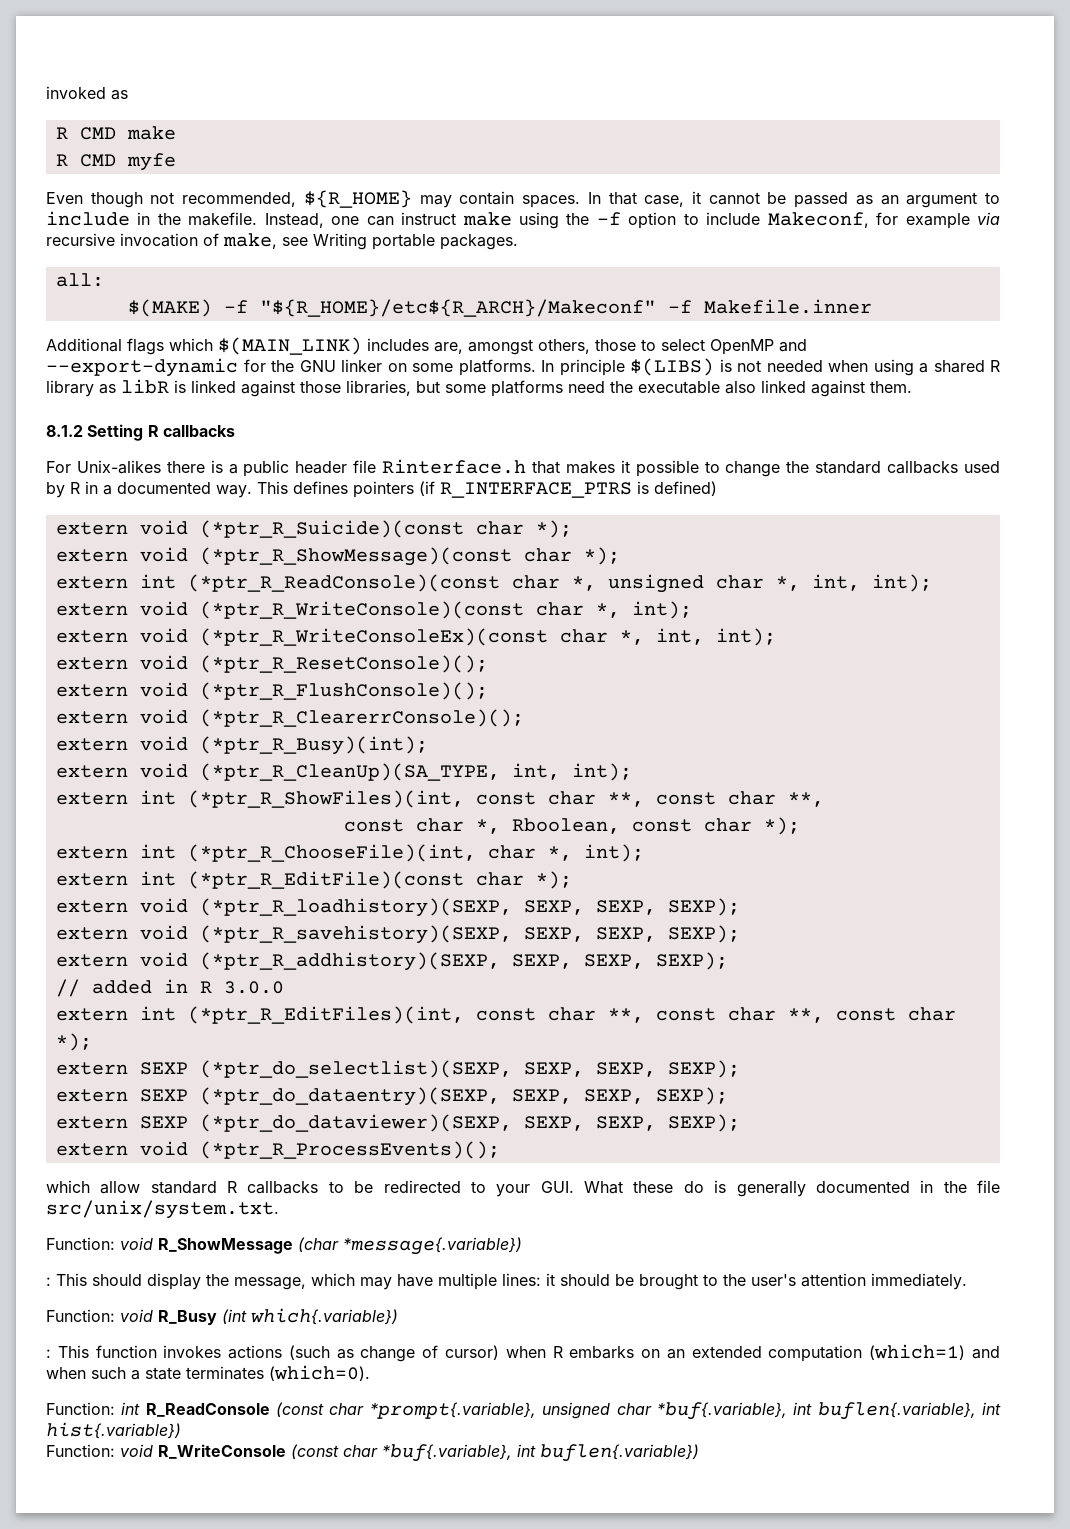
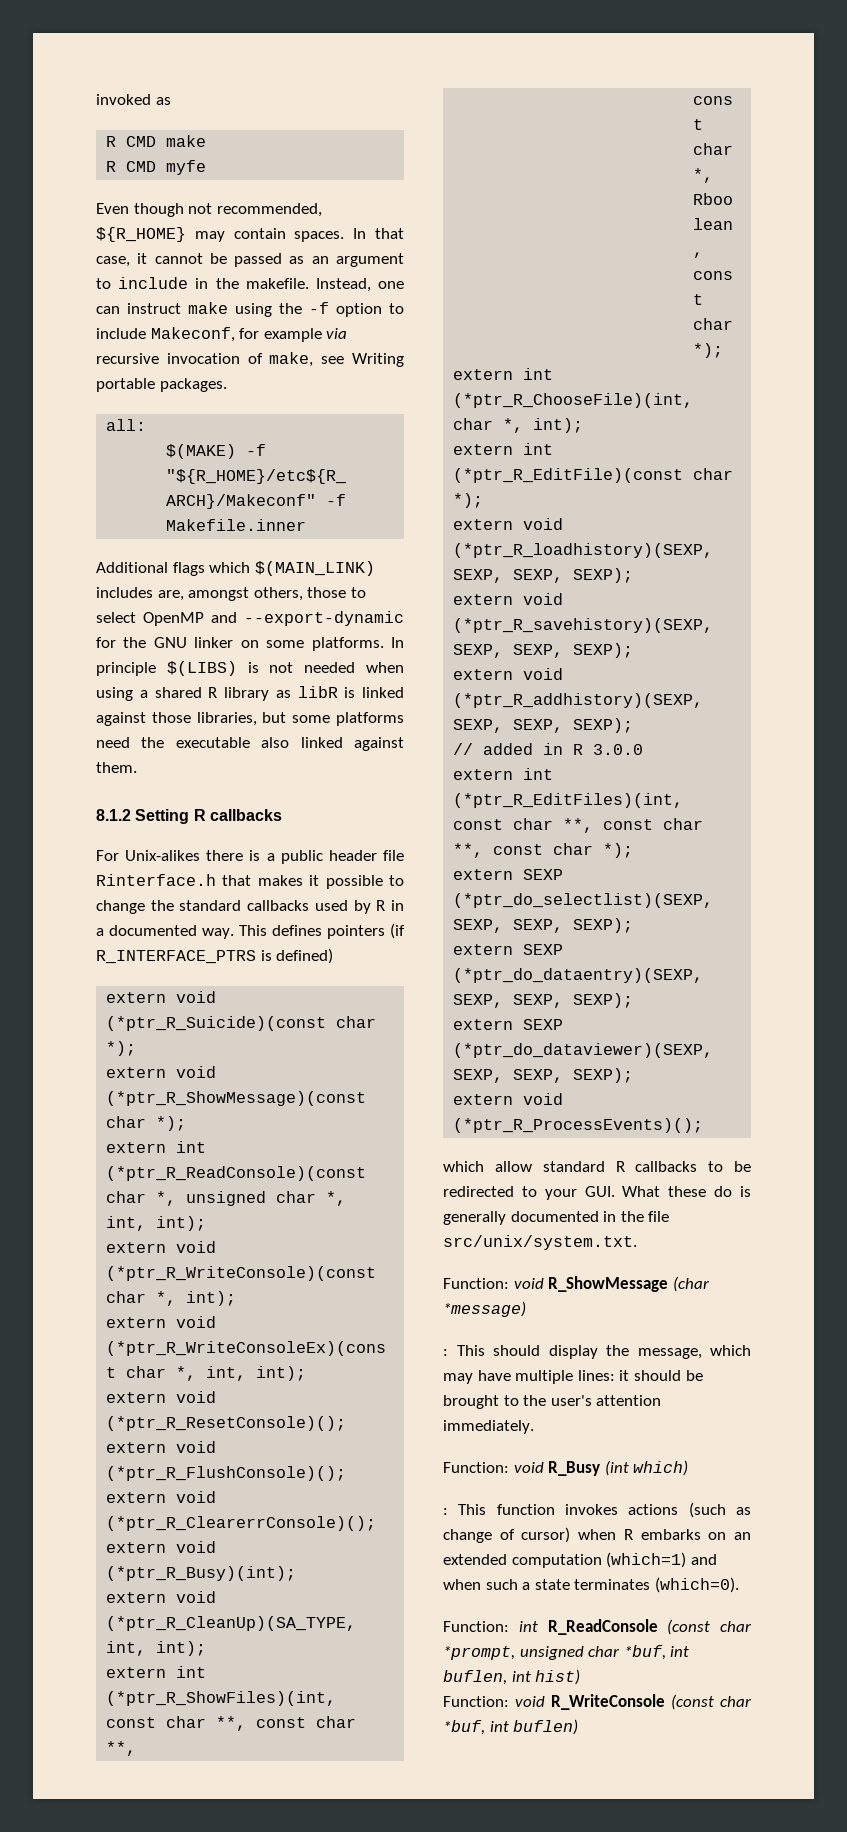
- Function: void R_ShowMessage (char *message{.variable})
+ Function: void R_ShowMessage (char *message)
- Function: void R_Busy (int which{.variable})
+ Function: void R_Busy (int which)
- Function: int R_ReadConsole (const char *prompt{.variable}, unsigned char *buf{.variable}, int buflen{.variable}, int hist{.variable})
+ Function: int R_ReadConsole (const char *prompt, unsigned char *buf, int buflen, int hist)
- Function: void R_WriteConsole (const char *buf{.variable}, int buflen{.variable})
+ Function: void R_WriteConsole (const char *buf, int buflen)

